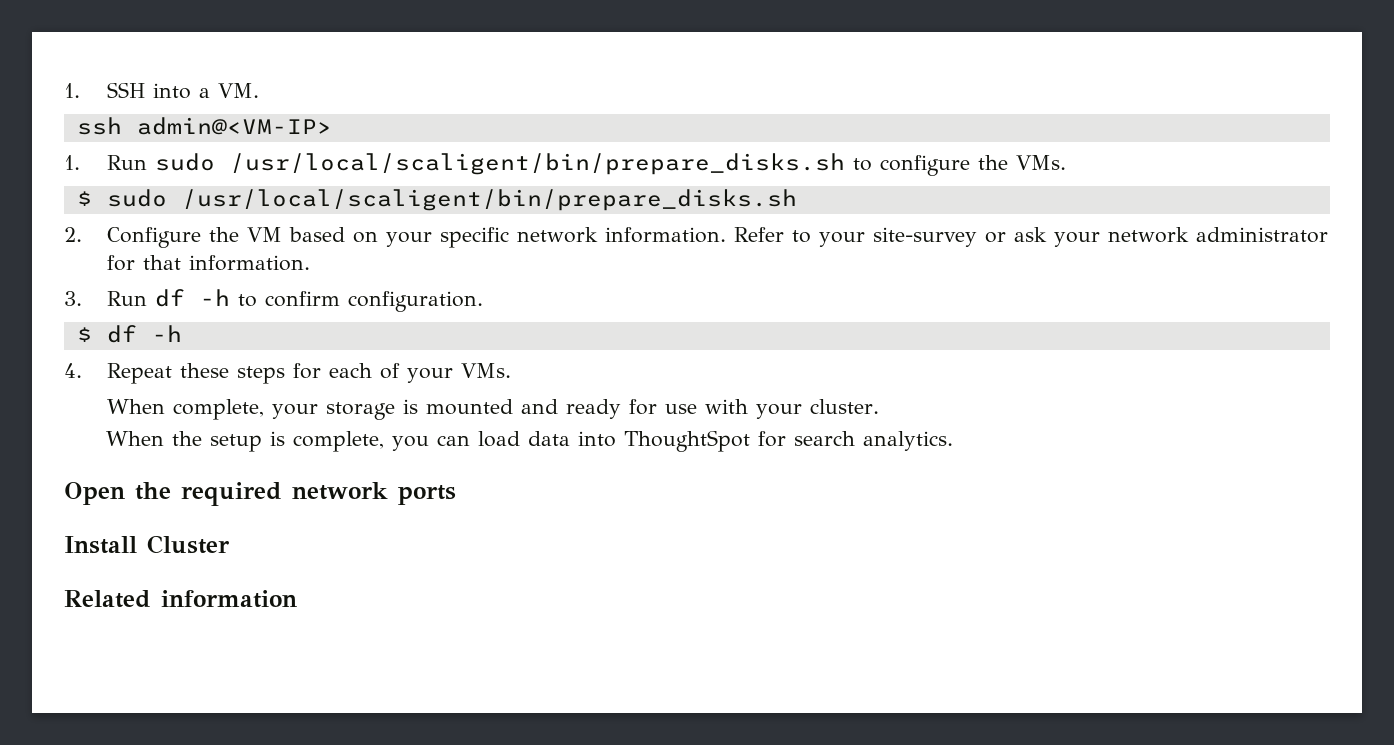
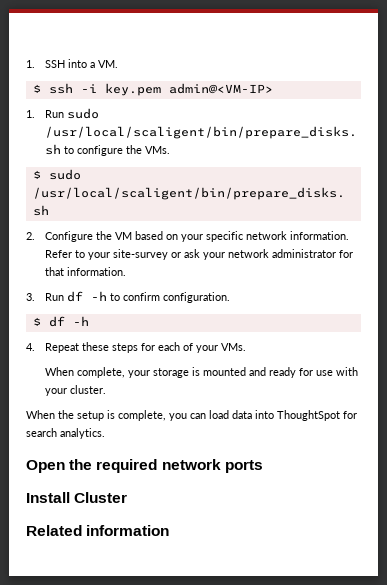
- ssh admin@<VM-IP>
+ $ ssh -i key.pem admin@<VM-IP>

